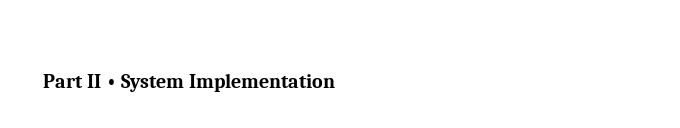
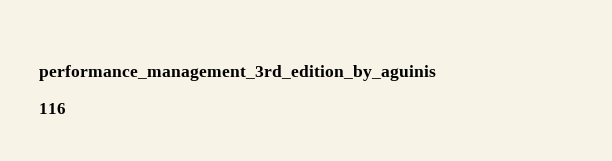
- Part II • System Implementation
+ performance_management_3rd_edition_by_aguinis
+ 116

